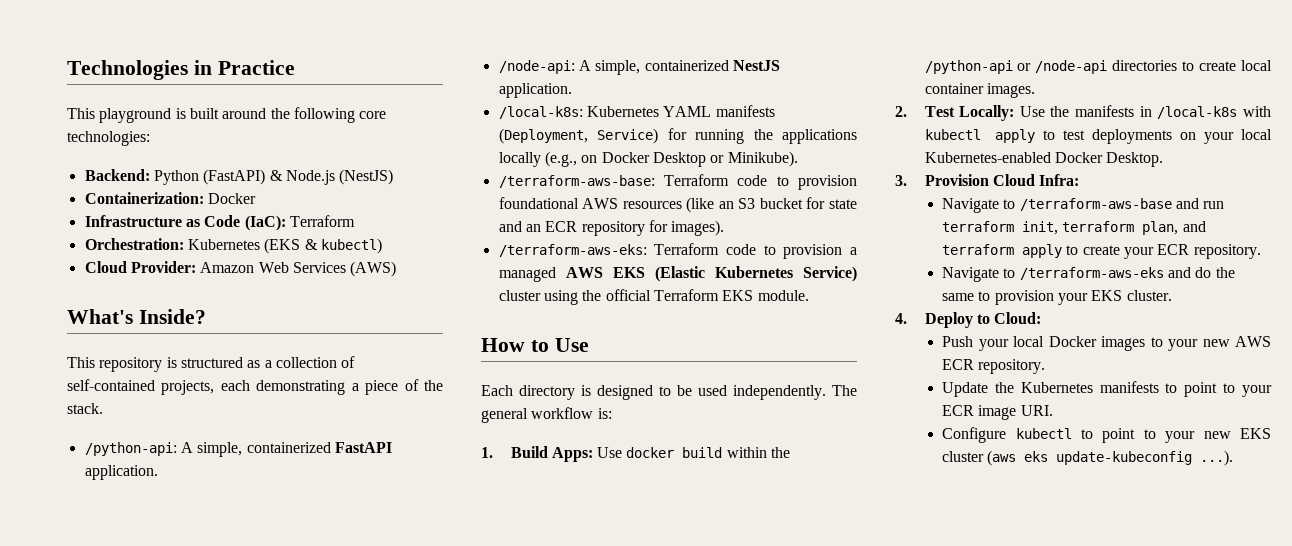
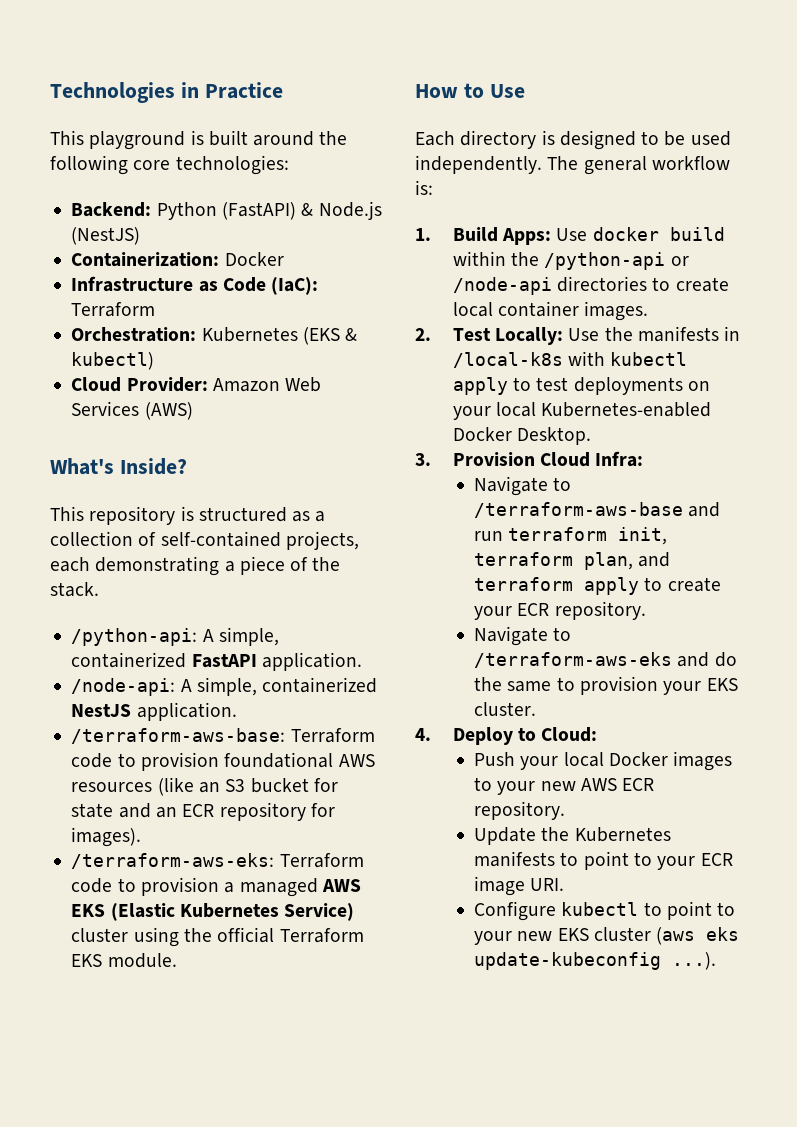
- /local-k8s: Kubernetes YAML manifests (Deployment, Service) for running the applications locally (e.g., on Docker Desktop or Minikube).

